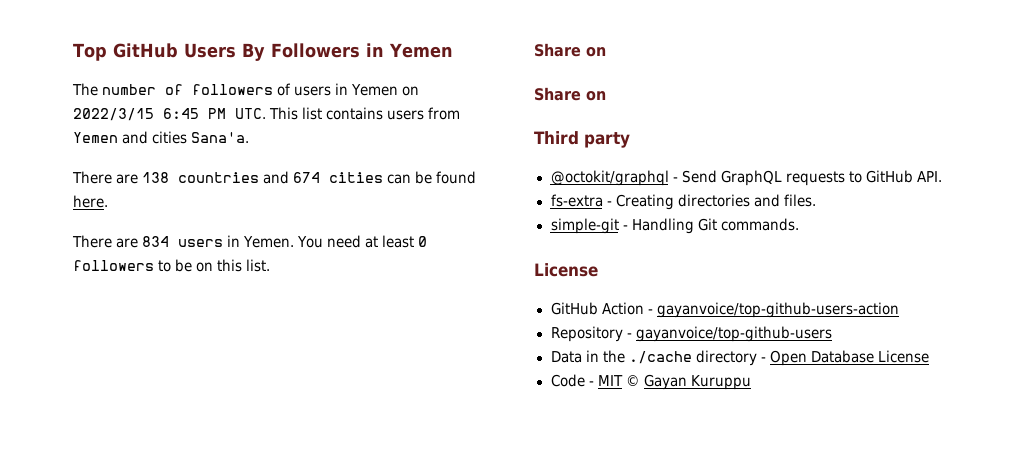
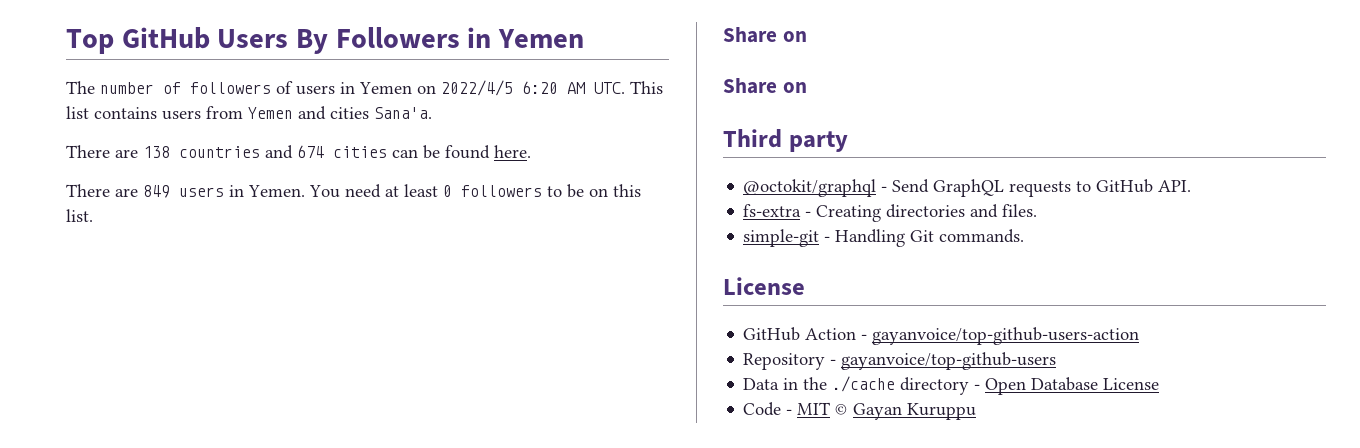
- The number of followers of users in Yemen on 2022/3/15 6:45 PM UTC. This list contains users from Yemen and cities Sana'a.
+ The number of followers of users in Yemen on 2022/4/5 6:20 AM UTC. This list contains users from Yemen and cities Sana'a.
- There are 834 users in Yemen.
+ There are 849 users in Yemen.

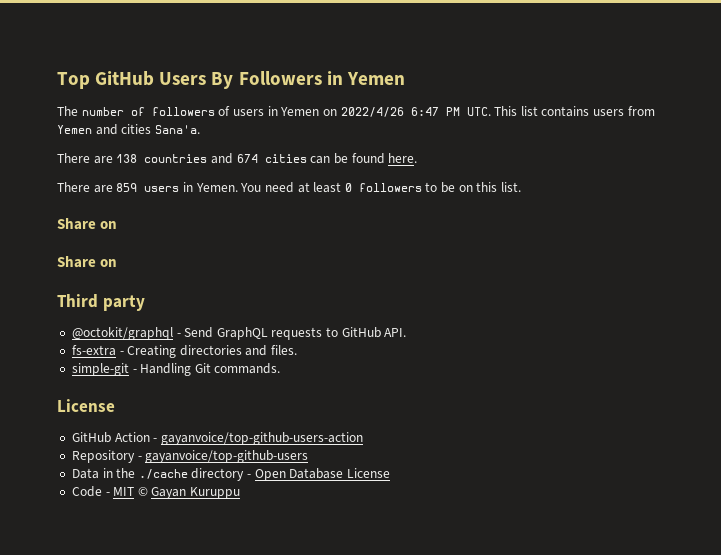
- The number of followers of users in Yemen on 2022/4/5 6:20 AM UTC. This list contains users from Yemen and cities Sana'a.
+ The number of followers of users in Yemen on 2022/4/26 6:47 PM UTC. This list contains users from Yemen and cities Sana'a.
- There are 849 users in Yemen.
+ There are 859 users in Yemen.

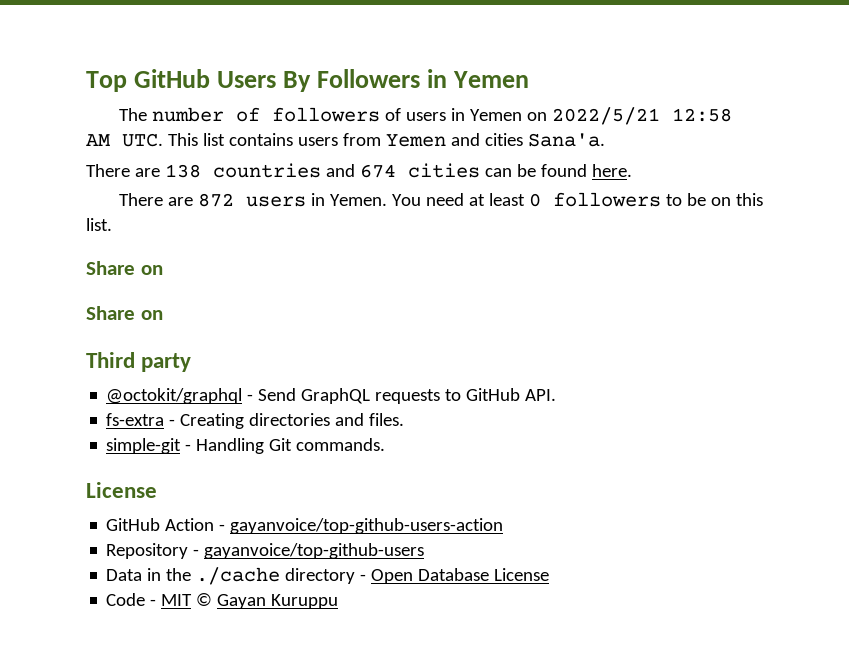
- The number of followers of users in Yemen on 2022/4/26 6:47 PM UTC. This list contains users from Yemen and cities Sana'a.
+ The number of followers of users in Yemen on 2022/5/21 12:58 AM UTC. This list contains users from Yemen and cities Sana'a.
- There are 859 users in Yemen.
+ There are 872 users in Yemen.

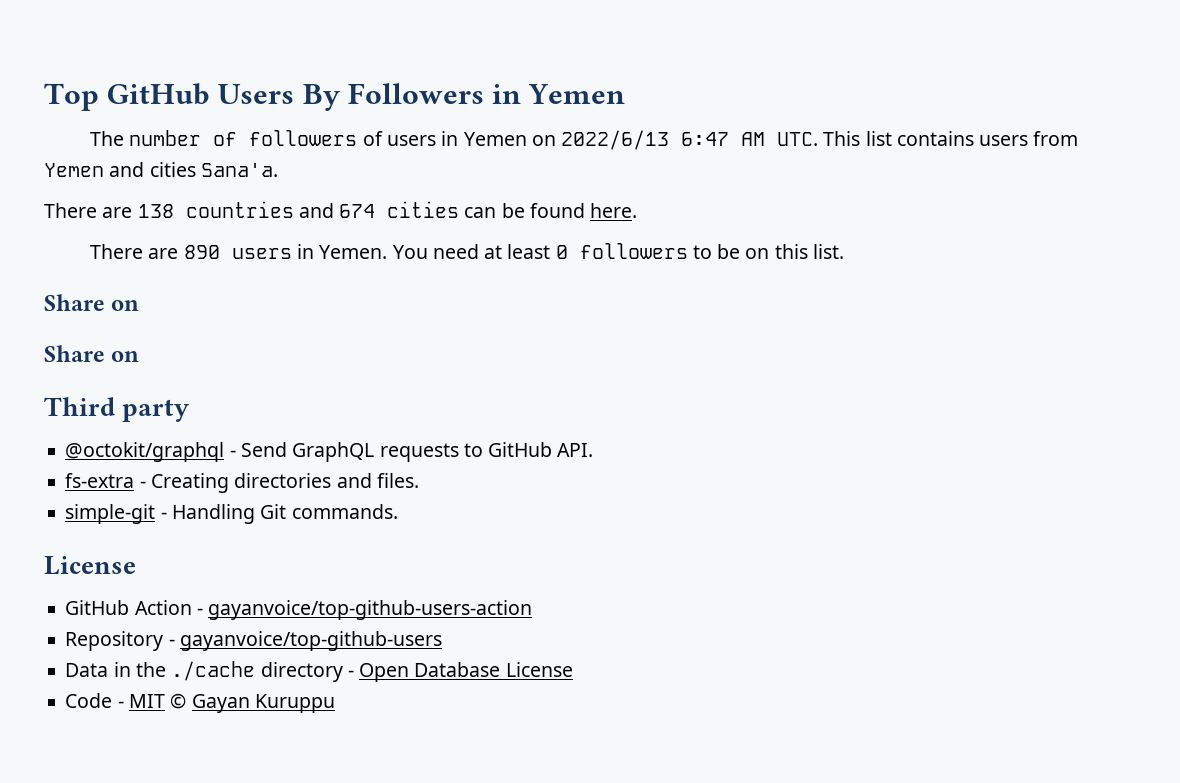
- The number of followers of users in Yemen on 2022/5/21 12:58 AM UTC. This list contains users from Yemen and cities Sana'a.
+ The number of followers of users in Yemen on 2022/6/13 6:47 AM UTC. This list contains users from Yemen and cities Sana'a.
- There are 872 users in Yemen.
+ There are 890 users in Yemen.

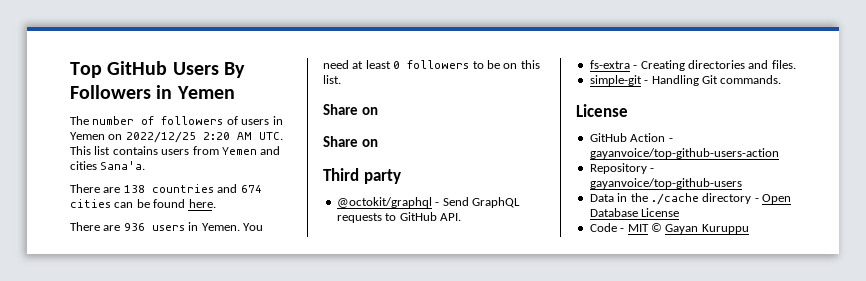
- The number of followers of users in Yemen on 2022/6/13 6:47 AM UTC. This list contains users from Yemen and cities Sana'a.
+ The number of followers of users in Yemen on 2022/12/25 2:20 AM UTC. This list contains users from Yemen and cities Sana'a.
- There are 890 users in Yemen.
+ There are 936 users in Yemen.

